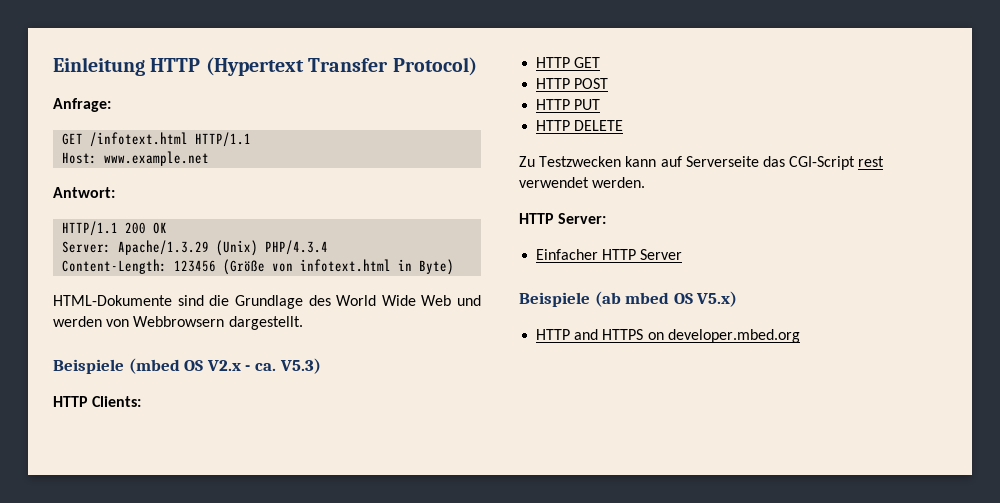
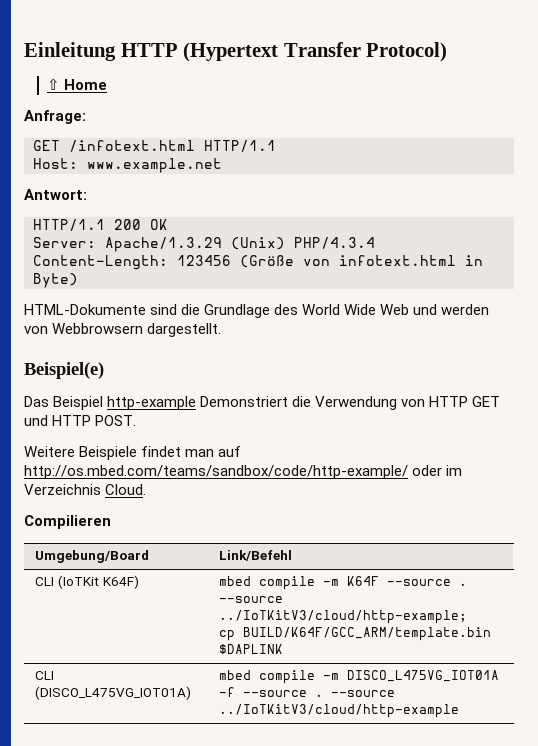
+ ⇧ Home
- Beispiele (mbed OS V2.x - ca. V5.3)
- HTTP Clients:
- HTTP GET
- HTTP POST
- HTTP PUT
- HTTP DELETE
- Zu Testzwecken kann auf Serverseite das CGI-Script rest verwendet werden.
- HTTP Server:
- Einfacher HTTP Server
- Beispiele (ab mbed OS V5.x)
- HTTP and HTTPS on developer.mbed.org
+ Beispiel(e)
+ Das Beispiel http-example Demonstriert die Verwendung von HTTP GET und HTTP POST.
+ Weitere Beispiele findet man auf http://os.mbed.com/teams/sandbox/code/http-example/ oder im Verzeichnis Cloud.
+ Compilieren
+ Umgebung/Board | Link/Befehl
+ CLI (IoTKit K64F) | mbed compile -m K64F --source . --source ../IoTKitV3/cloud/http-example;
+ cp BUILD/K64F/GCC_ARM/template.bin $DAPLINK
+ CLI (DISCO_L475VG_IOT01A) | mbed compile -m DISCO_L475VG_IOT01A -f --source . --source ../IoTKitV3/cloud/http-example

